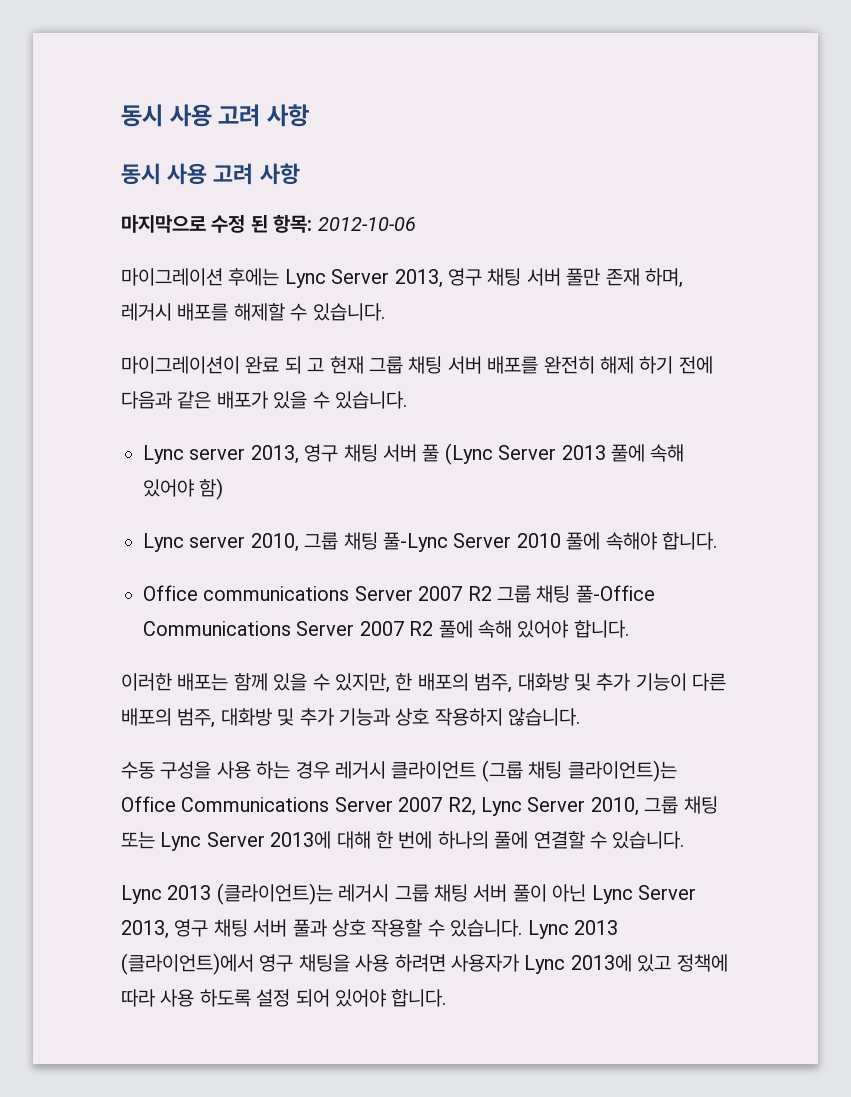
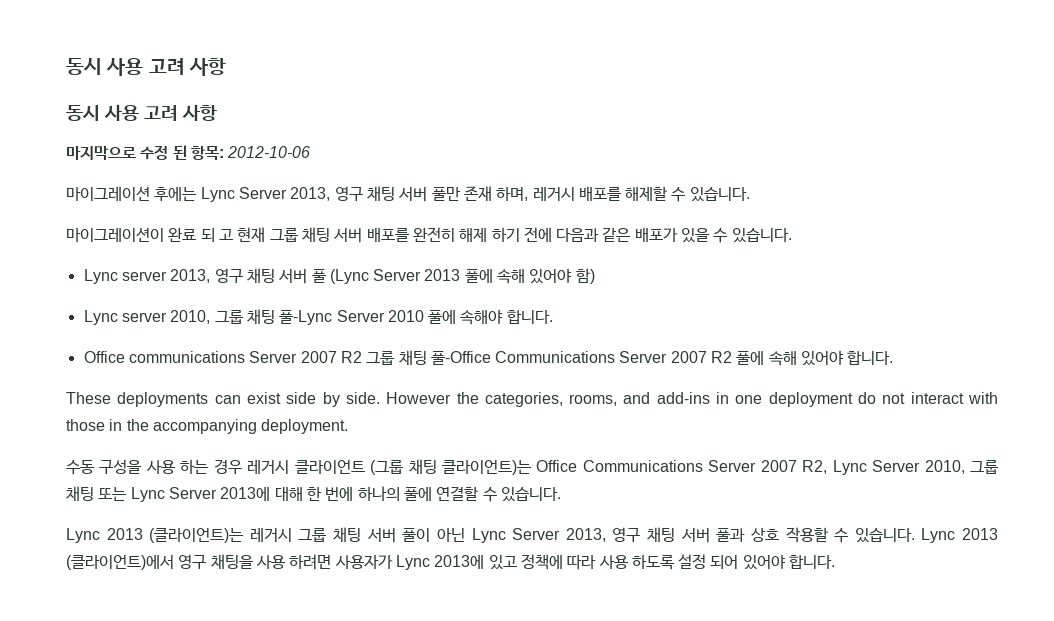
- 이러한 배포는 함께 있을 수 있지만, 한 배포의 범주, 대화방 및 추가 기능이 다른 배포의 범주, 대화방 및 추가 기능과 상호 작용하지 않습니다.
+ These deployments can exist side by side. However the categories, rooms, and add-ins in one deployment do not interact with those in the accompanying deployment.

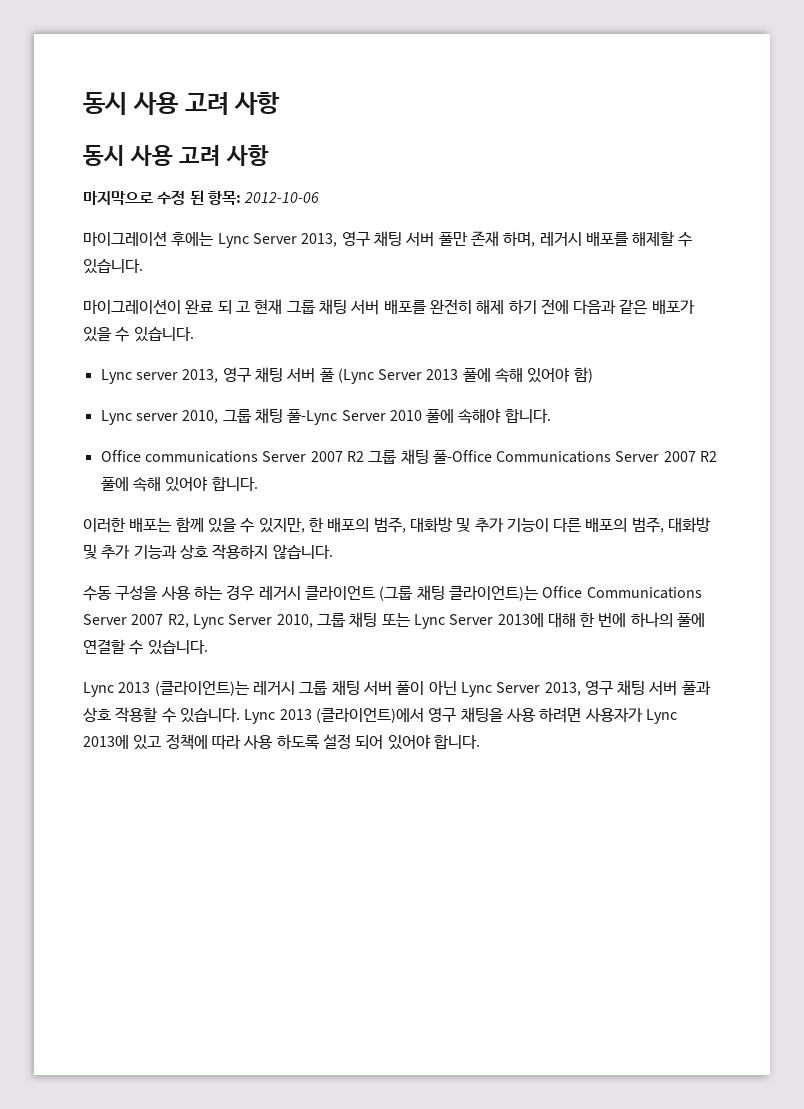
- These deployments can exist side by side. However the categories, rooms, and add-ins in one deployment do not interact with those in the accompanying deployment.
+ 이러한 배포는 함께 있을 수 있지만, 한 배포의 범주, 대화방 및 추가 기능이 다른 배포의 범주, 대화방 및 추가 기능과 상호 작용하지 않습니다.

